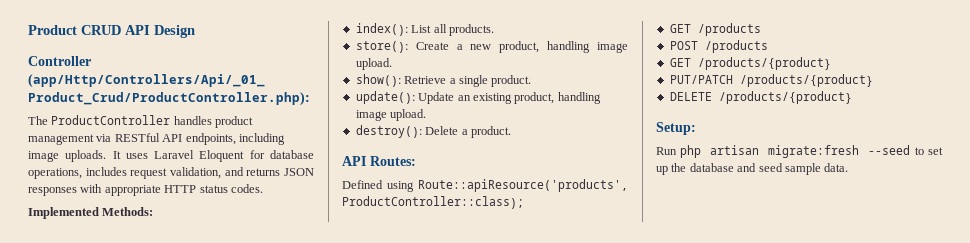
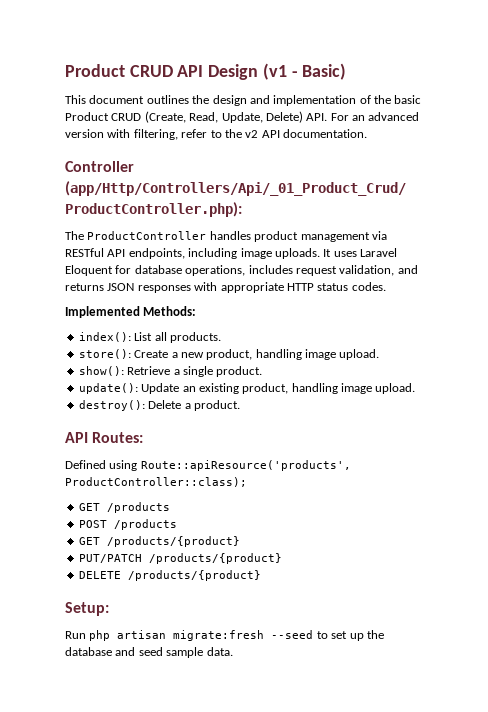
- Product CRUD API Design
+ Product CRUD API Design (v1 - Basic)
+ This document outlines the design and implementation of the basic Product CRUD (Create, Read, Update, Delete) API. For an advanced version with filtering, refer to the v2 API documentation.

